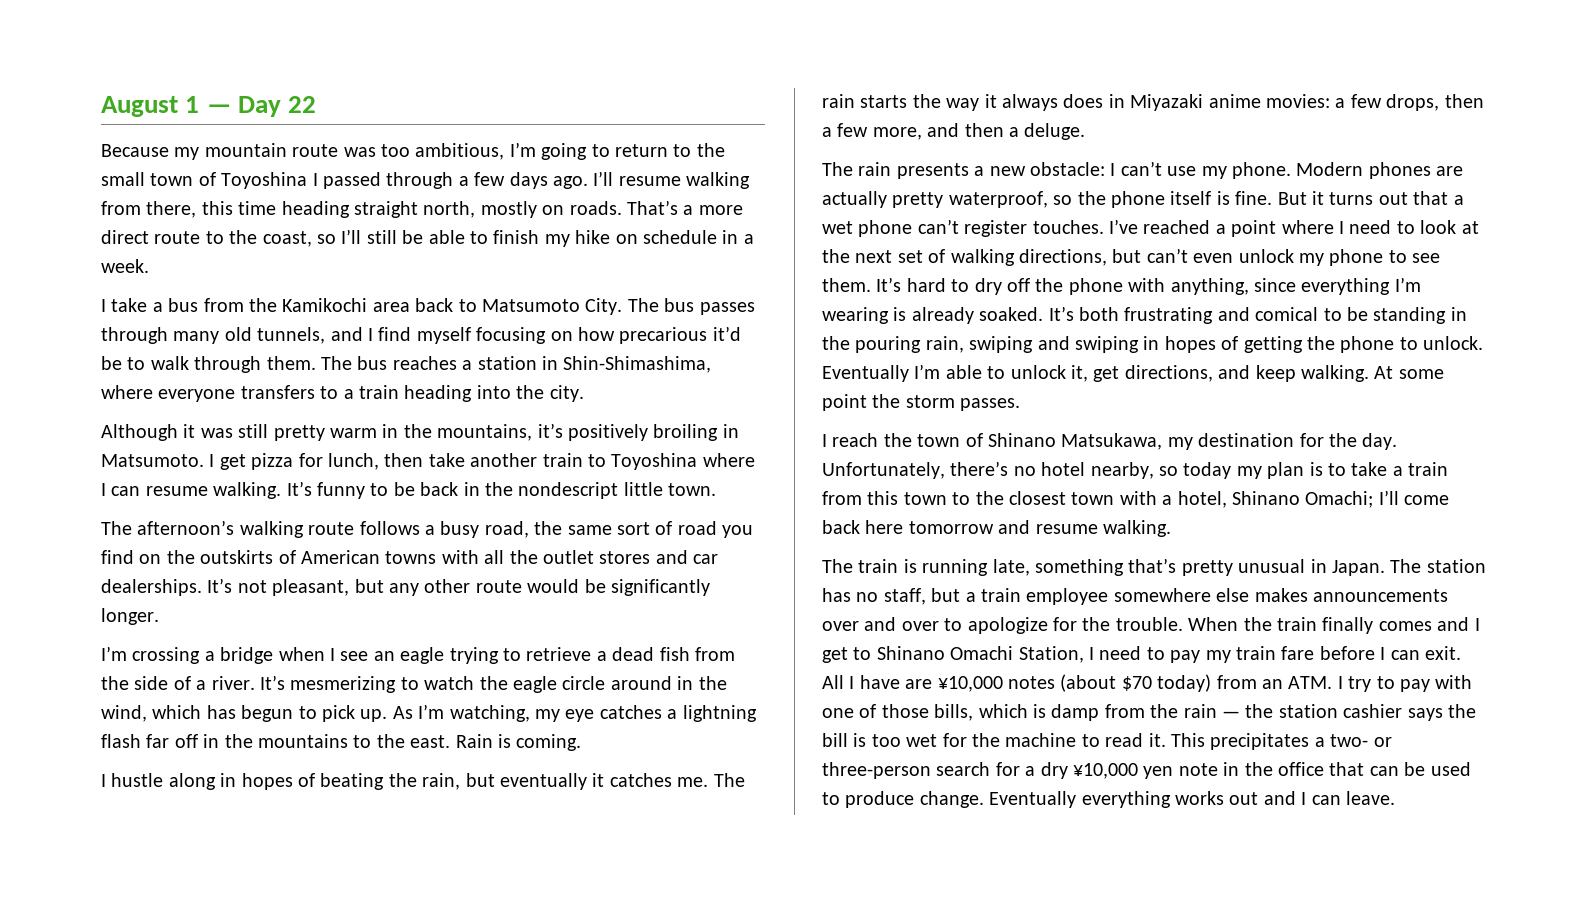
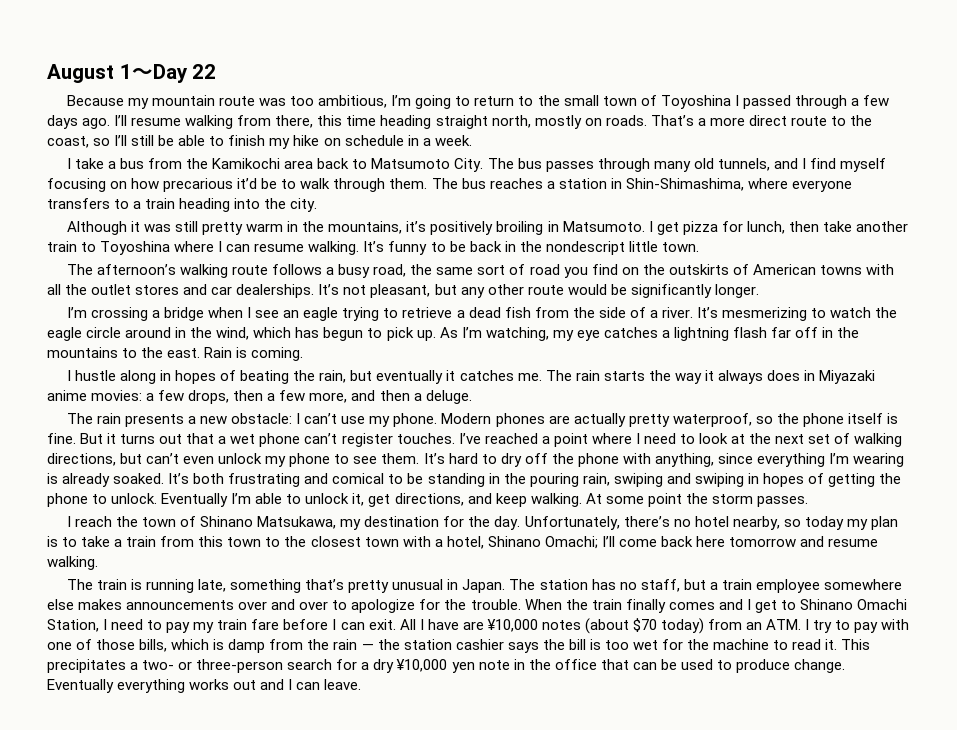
- August 1 — Day 22
+ August 1～Day 22

